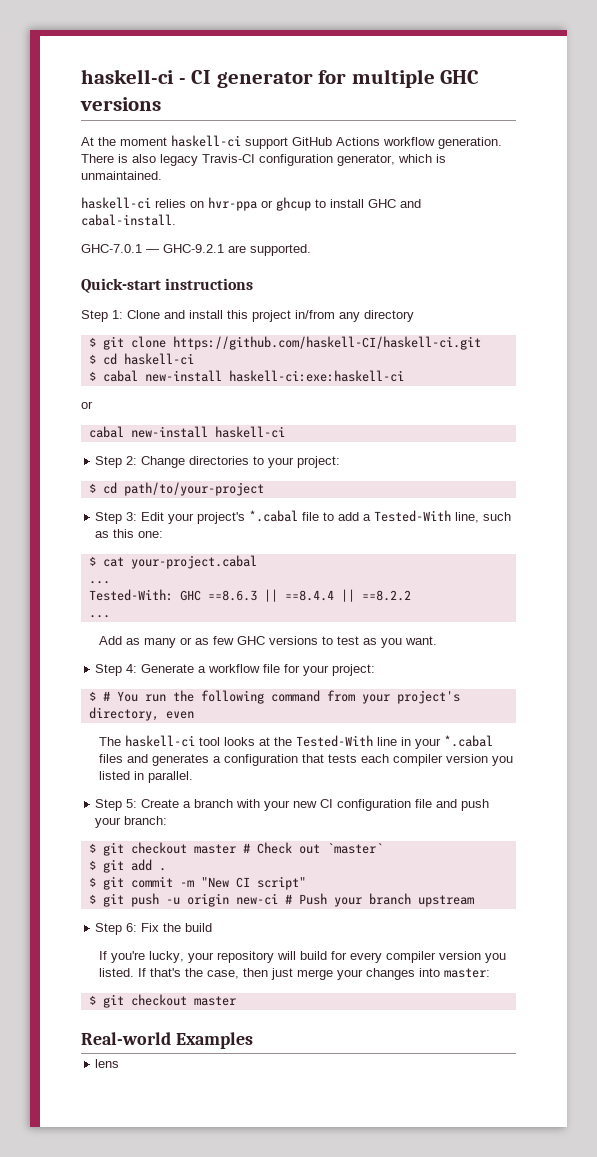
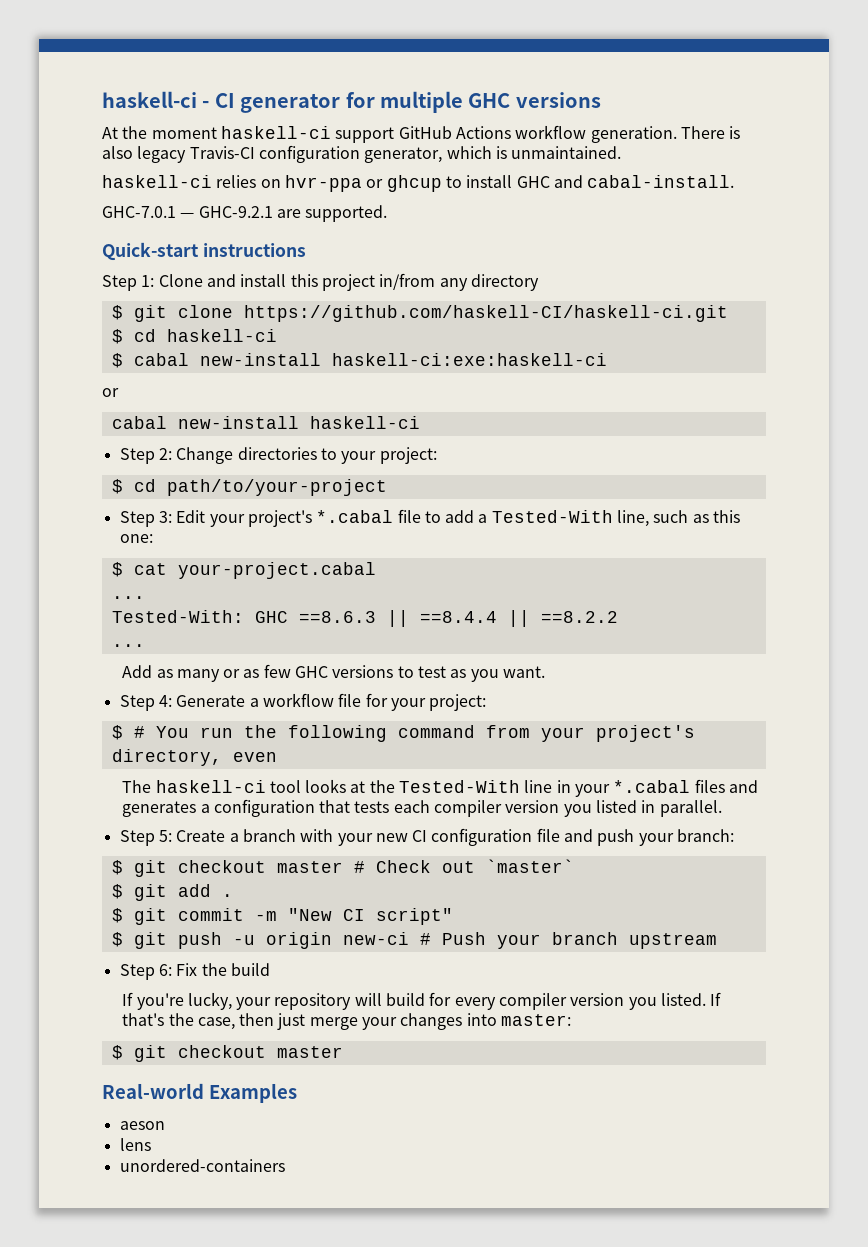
+ aeson
+ unordered-containers

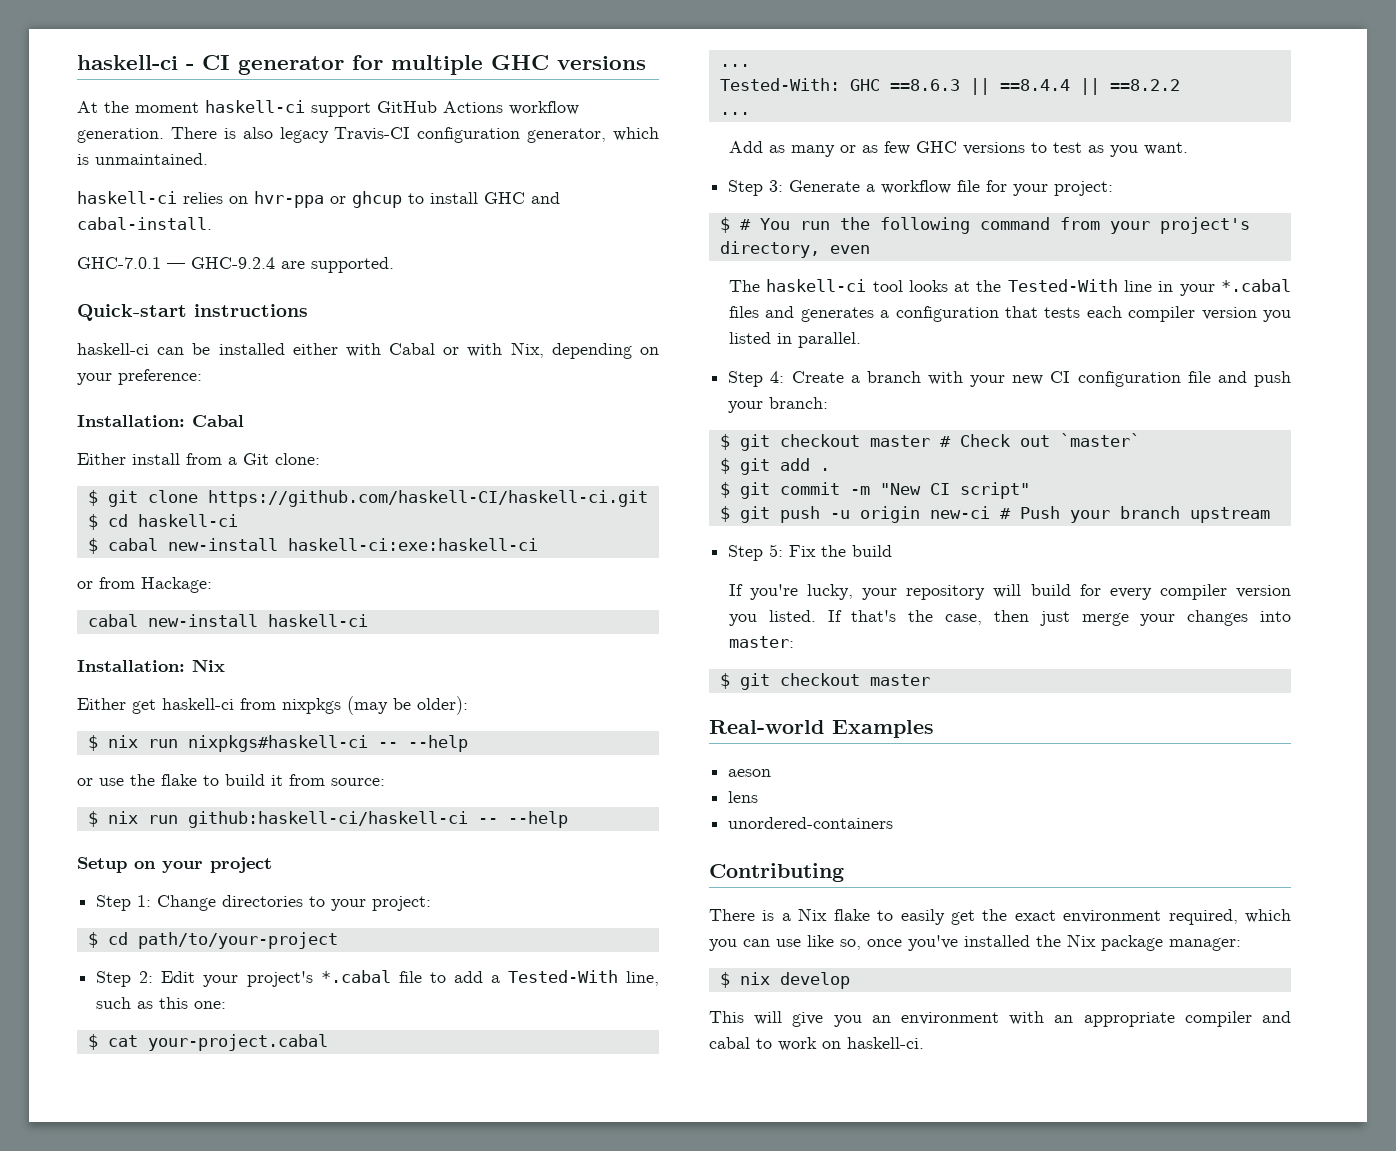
- GHC-7.0.1 — GHC-9.2.1 are supported.
+ GHC-7.0.1 — GHC-9.2.4 are supported.
- Step 1: Clone and install this project in/from any directory
+ haskell-ci can be installed either with Cabal or with Nix, depending on your preference:
+ Installation: Cabal
+ Either install from a Git clone:
  $ cabal new-install haskell-ci:exe:haskell-ci
- or
+ or from Hackage:
- Step 2: Change directories to your project:
+ Installation: Nix
+ Either get haskell-ci from nixpkgs (may be older):
+ $ nix run nixpkgs#haskell-ci -- --help
+ or use the flake to build it from source:
+ $ nix run github:haskell-ci/haskell-ci -- --help
+ Setup on your project
+ Step 1: Change directories to your project:
- Step 3: Edit your project's *.cabal file to add a Tested-With line, such as this one:
+ Step 2: Edit your project's *.cabal file to add a Tested-With line, such as this one:
- Step 4: Generate a workflow file for your project:
+ Step 3: Generate a workflow file for your project:
- Step 5: Create a branch with your new CI configuration file and push your branch:
+ Step 4: Create a branch with your new CI configuration file and push your branch:
- Step 6: Fix the build
+ Step 5: Fix the build
+ Contributing
+ There is a Nix flake to easily get the exact environment required, which you can use like so, once you've installed the Nix package manager:
+ $ nix develop
+ This will give you an environment with an appropriate compiler and cabal to work on haskell-ci.

